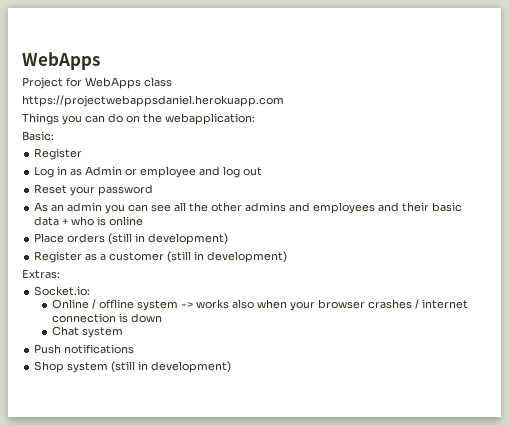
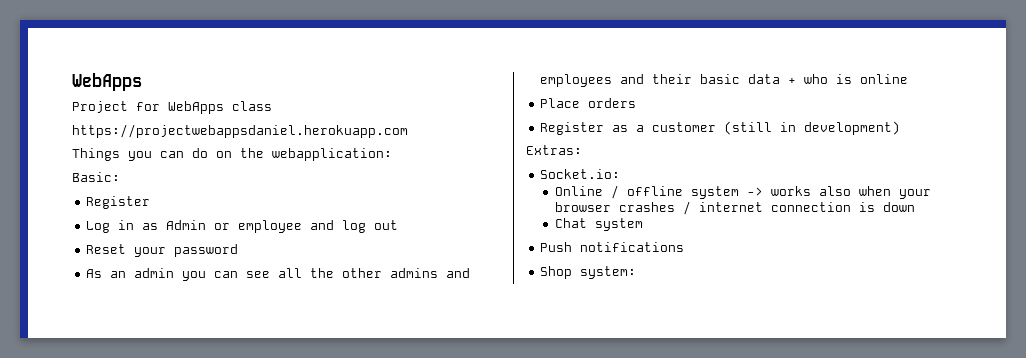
- Place orders (still in development)
+ Place orders
- Shop system (still in development)
+ Shop system:

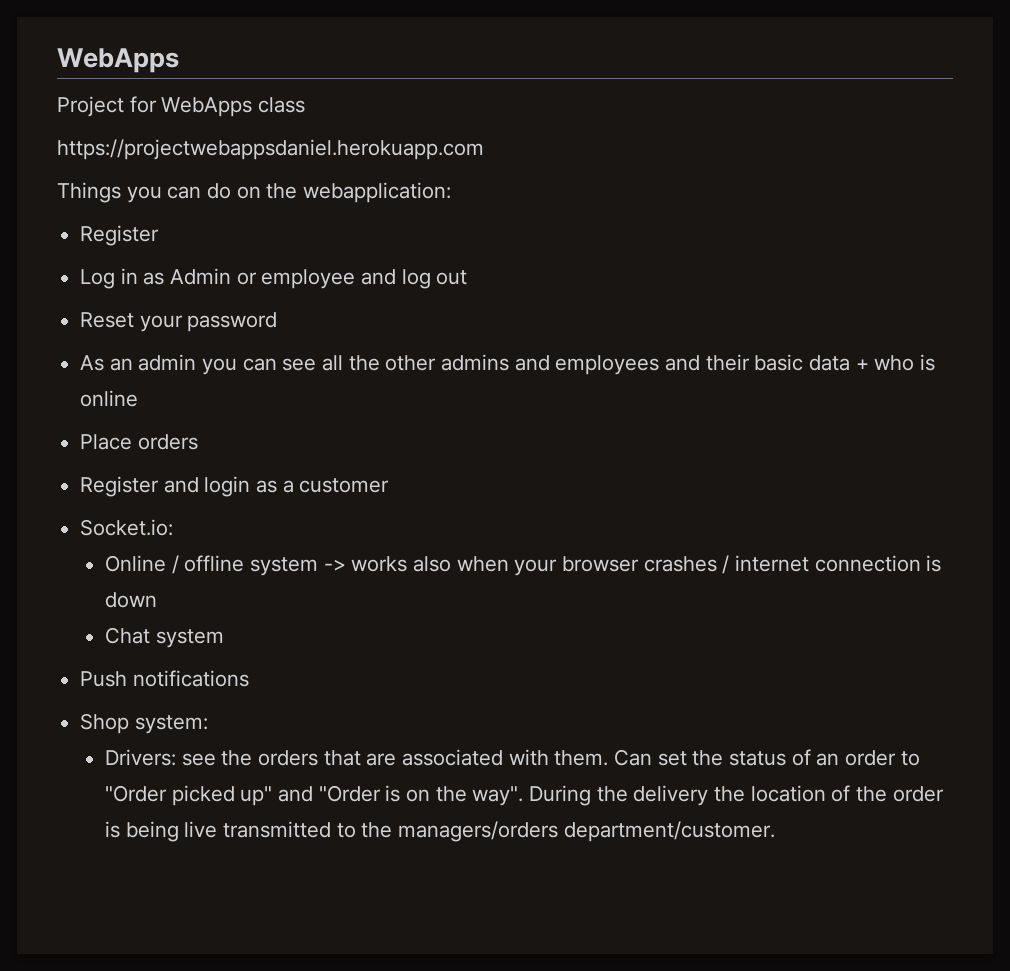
- Basic:
- Register as a customer (still in development)
- Extras:
+ Register and login as a customer
+ Drivers: see the orders that are associated with them. Can set the status of an order to "Order picked up" and "Order is on the way". During the delivery the location of the order is being live transmitted to the managers/orders department/customer.

